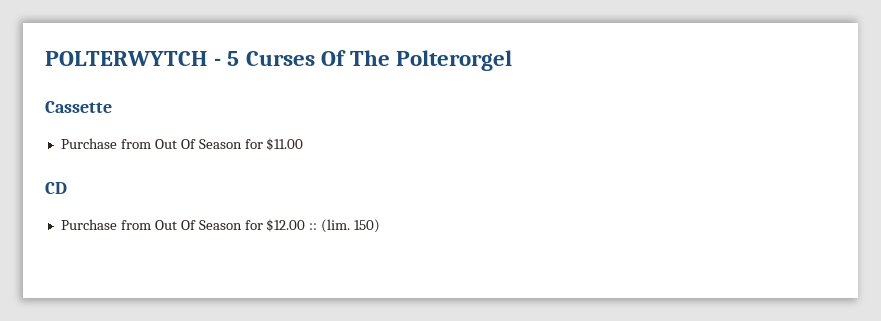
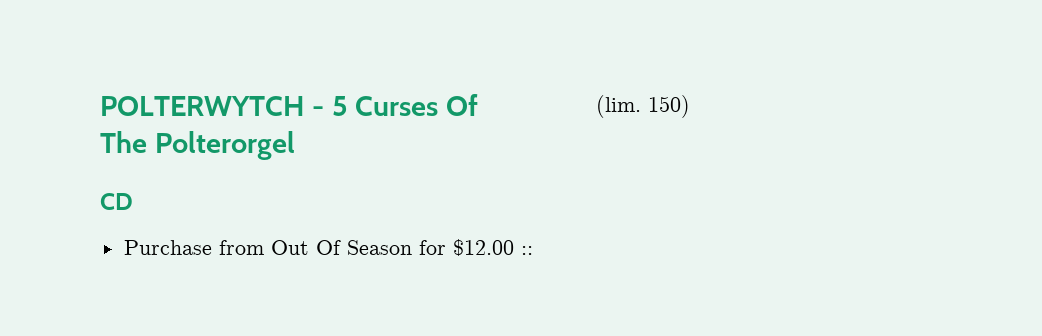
- Cassette
- Purchase from Out Of Season for $11.00

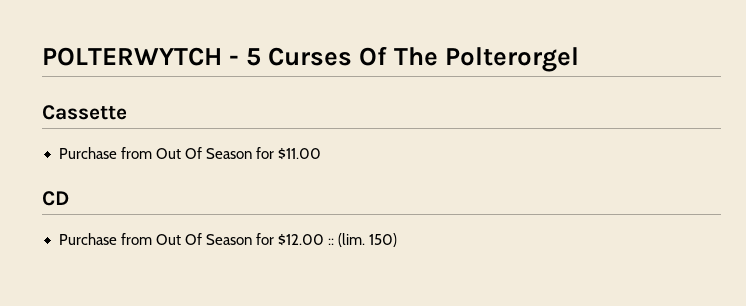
+ Cassette
+ Purchase from Out Of Season for $11.00

